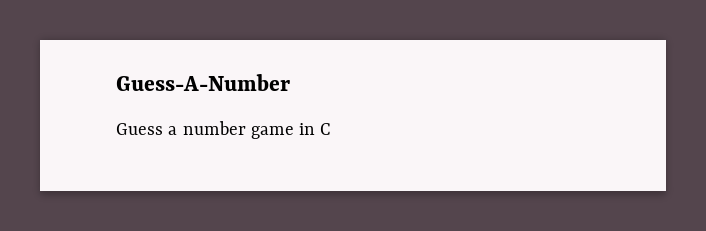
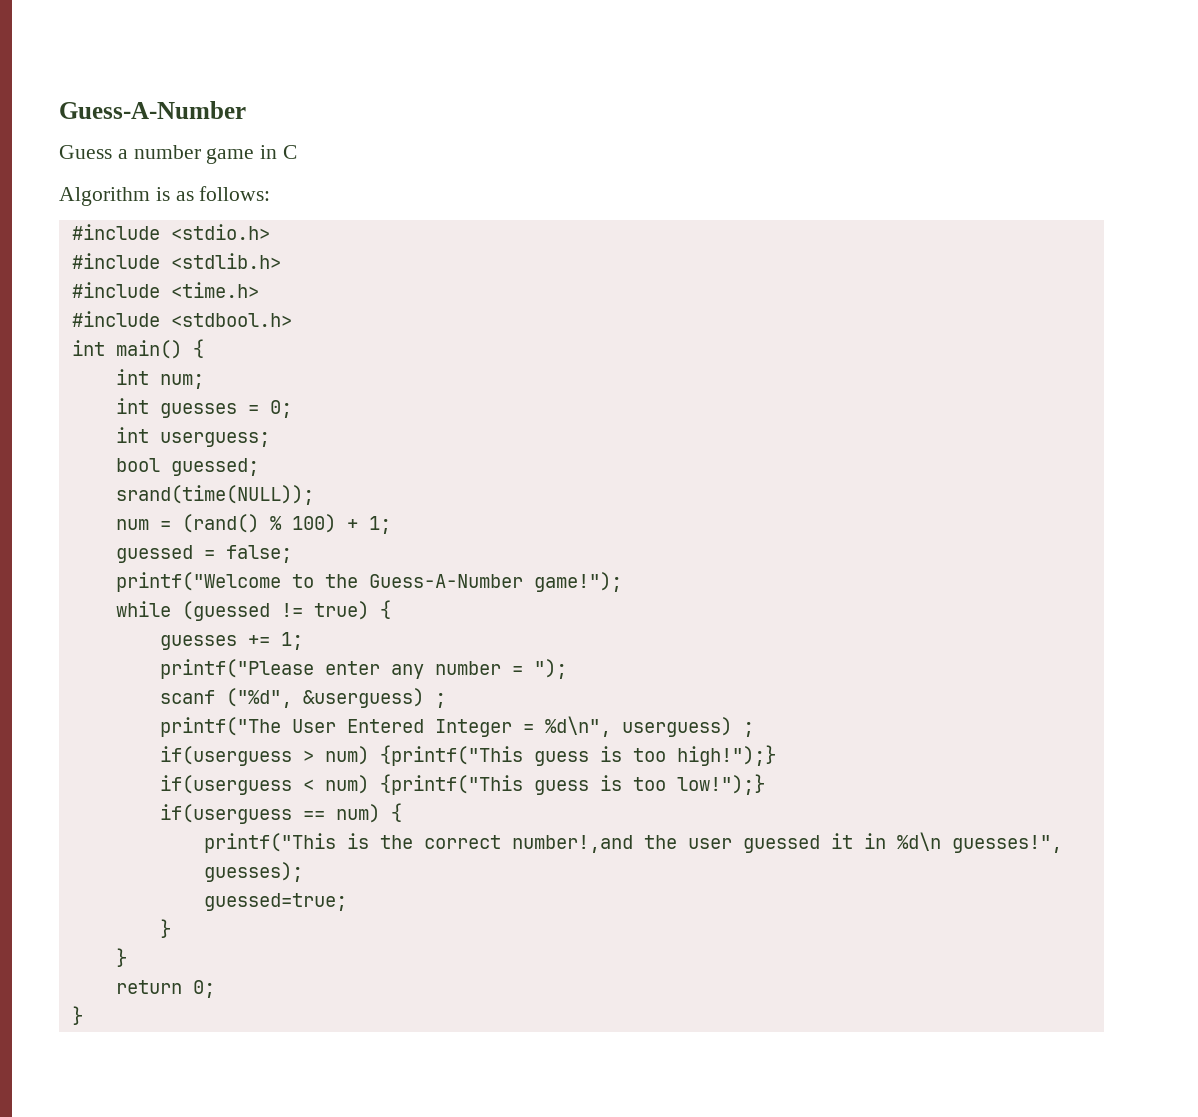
+ Algorithm is as follows:
+ #include <stdio.h>
+ #include <stdlib.h>
+ #include <time.h>
+ #include <stdbool.h>
+ int main() {
+ int num;
+ int guesses = 0;
+ int userguess;
+ bool guessed;
+ srand(time(NULL));
+ num = (rand() % 100) + 1;
+ guessed = false;
+ printf("Welcome to the Guess-A-Number game!");
+ while (guessed != true) {
+ guesses += 1;
+ printf("Please enter any number = ");
+ scanf ("%d", &userguess) ;
+ printf("The User Entered Integer = %d\n", userguess) ;
+ if(userguess > num) {printf("This guess is too high!");}
+ if(userguess < num) {printf("This guess is too low!");}
+ if(userguess == num) {
+ printf("This is the correct number!,and the user guessed it in %d\n guesses!", guesses);
+ guessed=true;
+ }
+ }
+ return 0;
+ }

